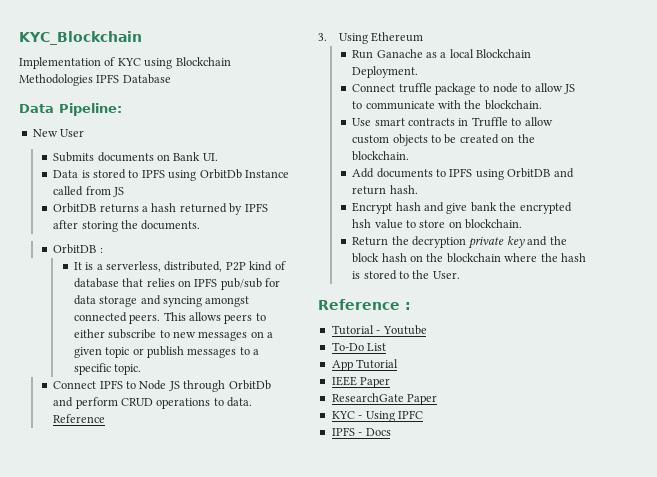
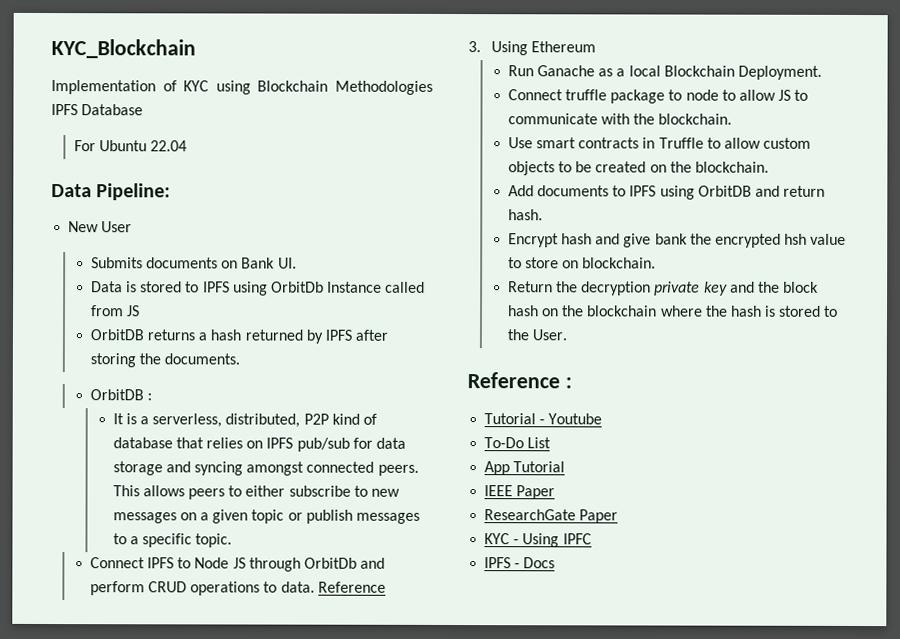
+ For Ubuntu 22.04

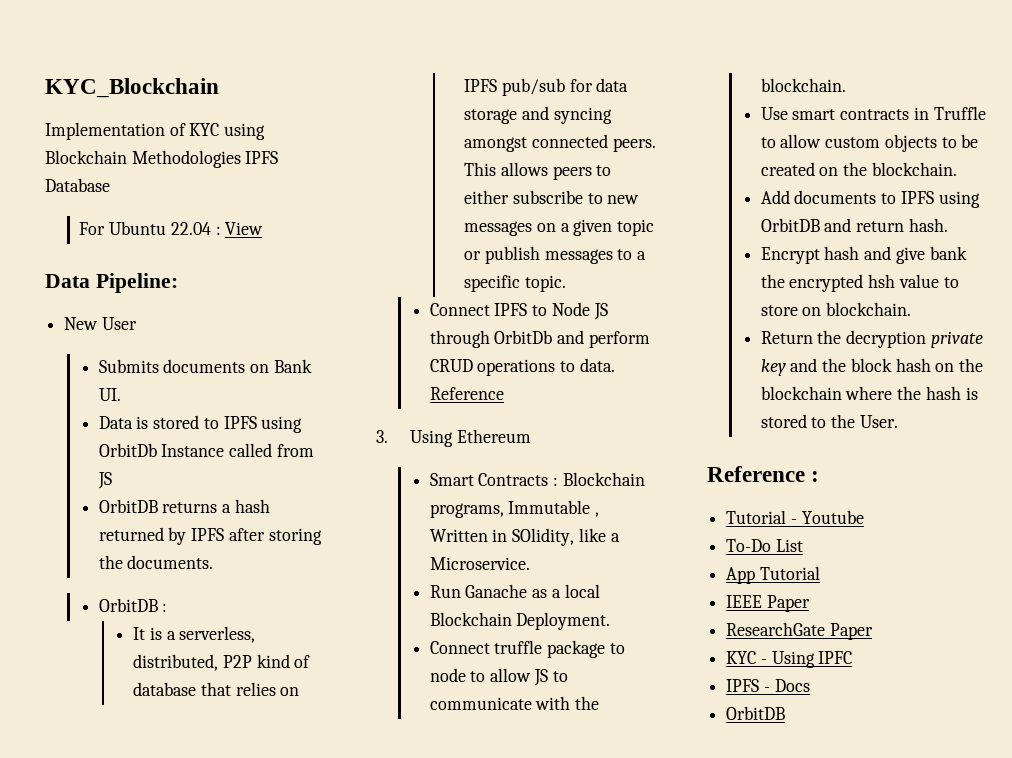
- For Ubuntu 22.04
+ For Ubuntu 22.04 : View
+ Smart Contracts : Blockchain programs, Immutable , Written in SOlidity, like a Microservice.
  IPFS - Docs
+ OrbitDB

